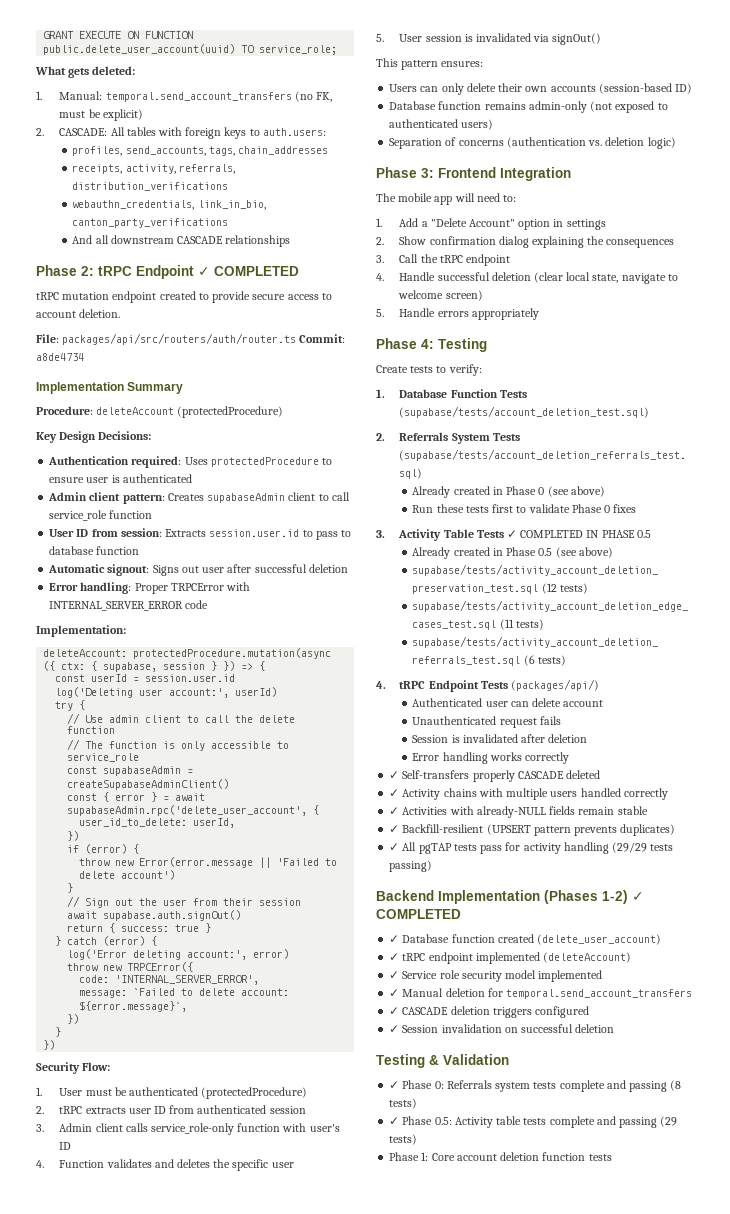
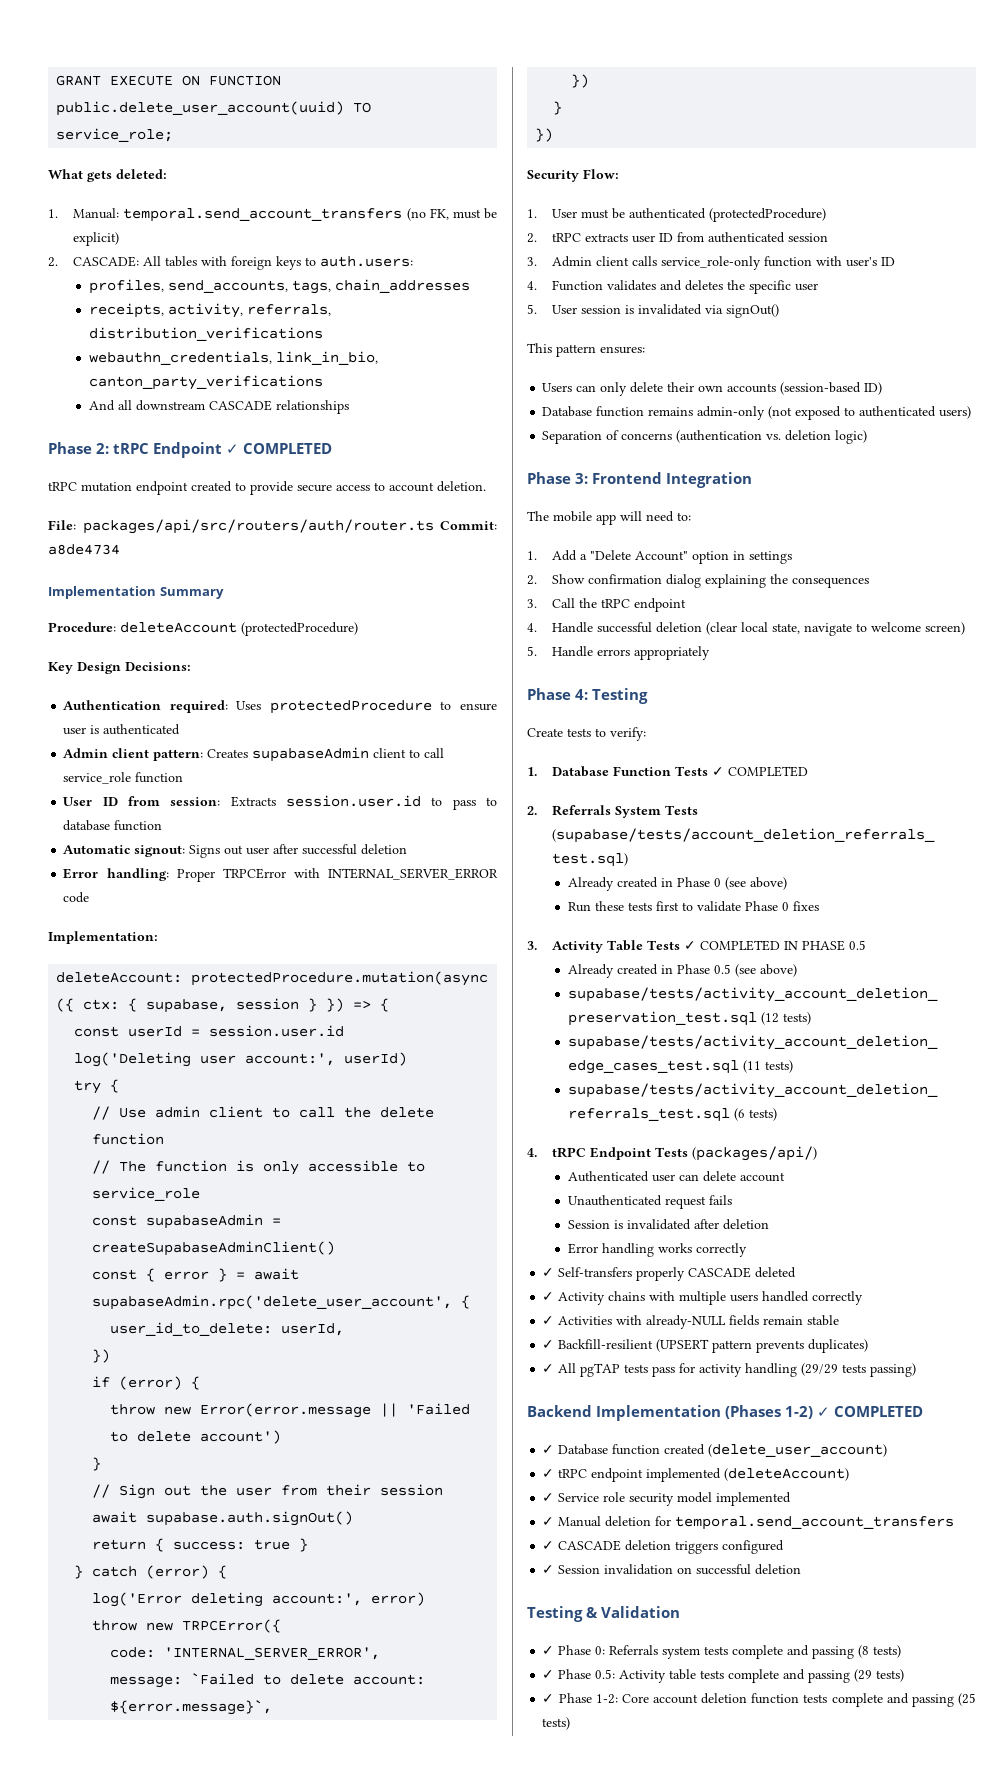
- 1. Database Function Tests (supabase/tests/account_deletion_test.sql)
+ 1. Database Function Tests ✓ COMPLETED
- Phase 1: Core account deletion function tests
+ ✓ Phase 1-2: Core account deletion function tests complete and passing (25 tests)

